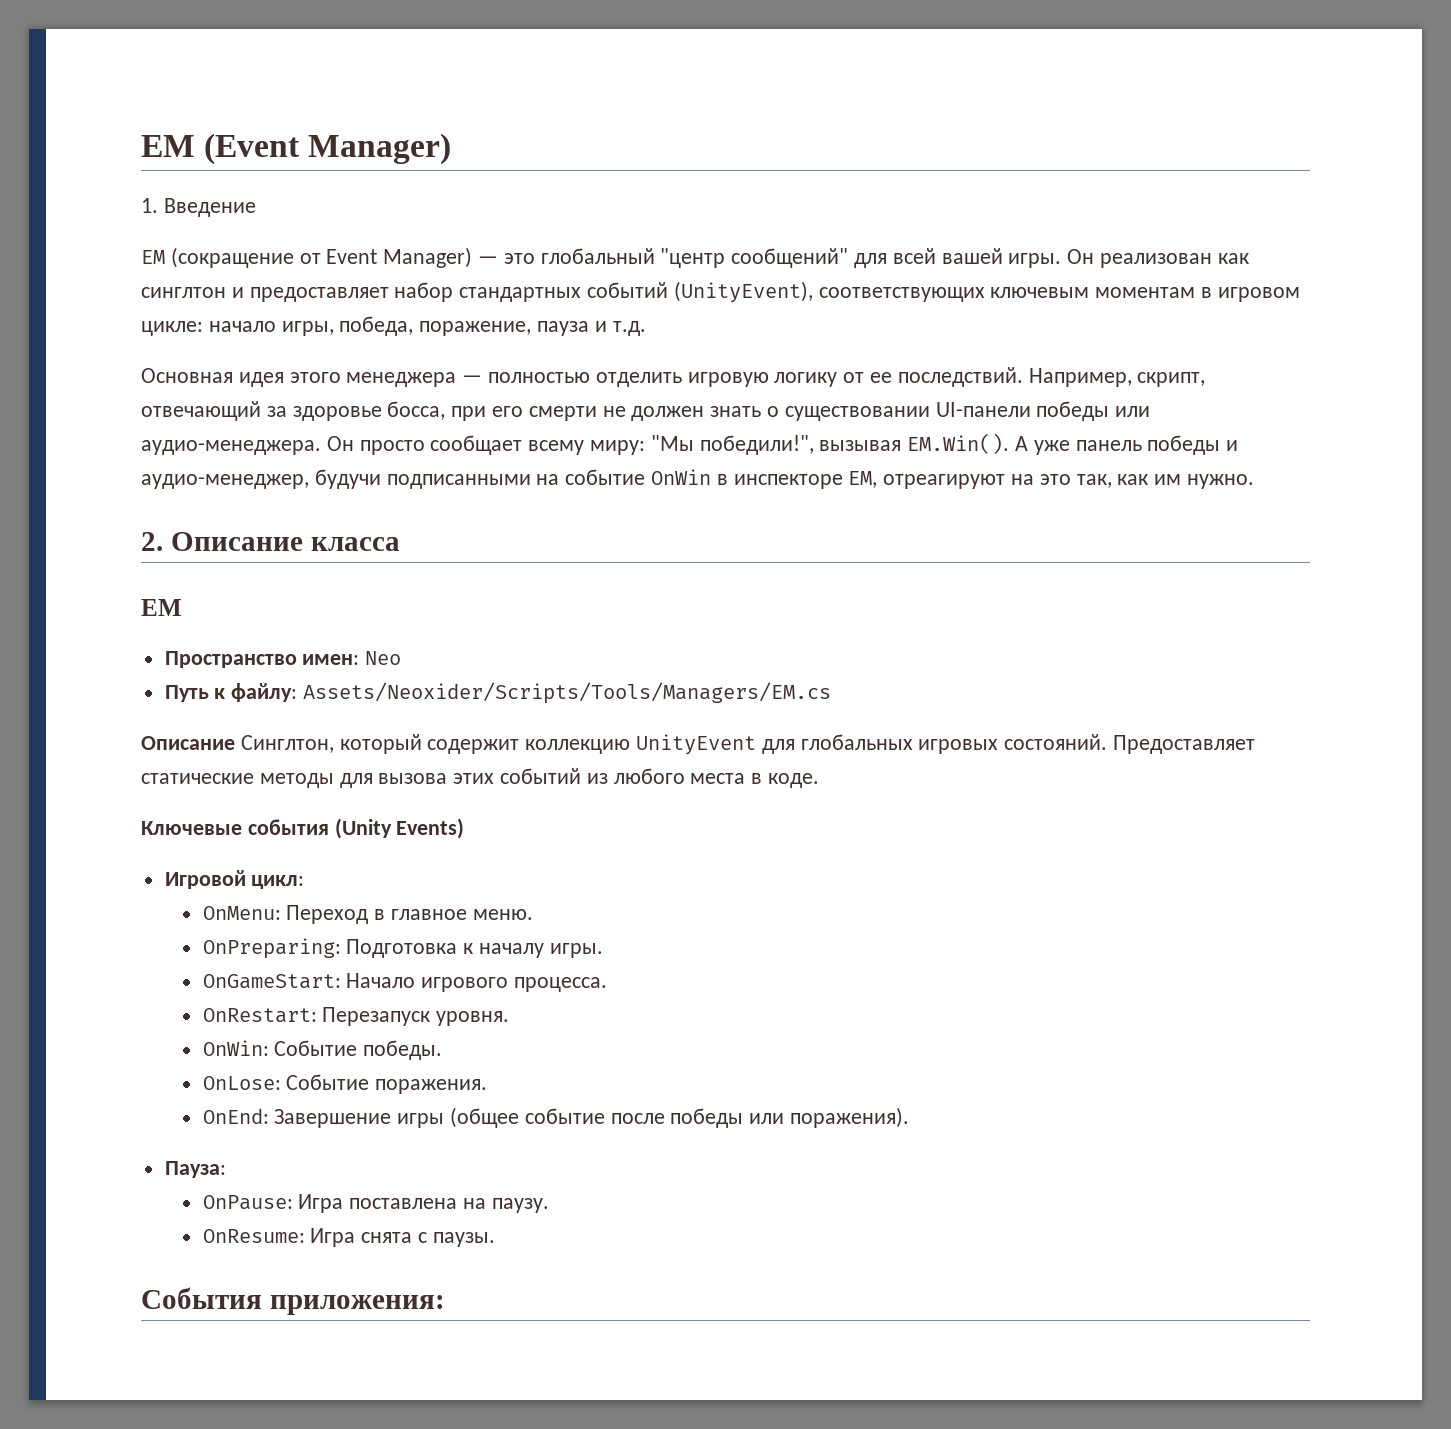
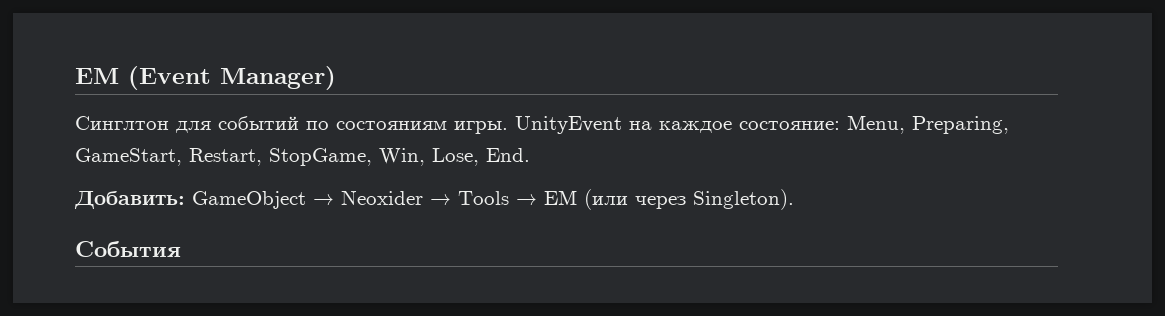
- 1. Введение
- EM (сокращение от Event Manager) — это глобальный "центр сообщений" для всей вашей игры. Он реализован как синглтон и предоставляет набор стандартных событий (UnityEvent), соответствующих ключевым моментам в игровом цикле: начало игры, победа, поражение, пауза и т.д.
- Основная идея этого менеджера — полностью отделить игровую логику от ее последствий. Например, скрипт, отвечающий за здоровье босса, при его смерти не должен знать о существовании UI-панели победы или аудио-менеджера. Он просто сообщает всему миру: "Мы победили!", вызывая EM.Win(). А уже панель победы и аудио-менеджер, будучи подписанными на событие OnWin в инспекторе EM, отреагируют на это так, как им нужно.
- 2. Описание класса
- EM
- Пространство имен: Neo
- Путь к файлу: Assets/Neoxider/Scripts/Tools/Managers/EM.cs
- Описание Синглтон, который содержит коллекцию UnityEvent для глобальных игровых состояний. Предоставляет статические методы для вызова этих событий из любого места в коде.
- Ключевые события (Unity Events)
- Игровой цикл:
- OnMenu: Переход в главное меню.
- OnPreparing: Подготовка к началу игры.
- OnGameStart: Начало игрового процесса.
- OnRestart: Перезапуск уровня.
- OnWin: Событие победы.
- OnLose: Событие поражения.
- OnEnd: Завершение игры (общее событие после победы или поражения).
- Пауза:
- OnPause: Игра поставлена на паузу.
- OnResume: Игра снята с паузы.
+ Синглтон для событий по состояниям игры. UnityEvent на каждое состояние: Menu, Preparing, GameStart, Restart, StopGame, Win, Lose, End.
+ Добавить: GameObject → Neoxider → Tools → EM (или через Singleton).
- События приложения:
+ События

